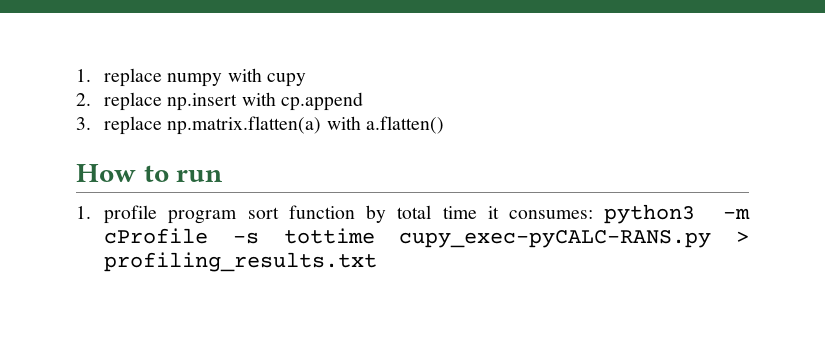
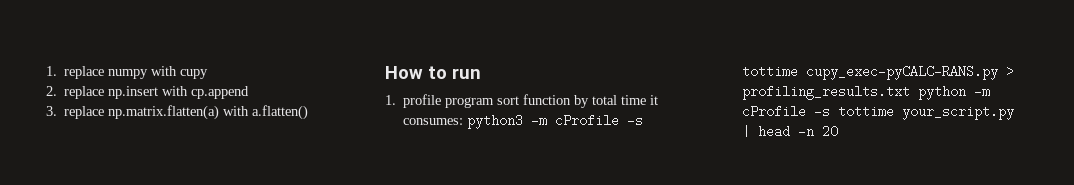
- 1. profile program sort function by total time it consumes: python3 -m cProfile -s tottime cupy_exec-pyCALC-RANS.py > profiling_results.txt
+ 1. profile program sort function by total time it consumes: python3 -m cProfile -s tottime cupy_exec-pyCALC-RANS.py > profiling_results.txt python -m cProfile -s tottime your_script.py | head -n 20

